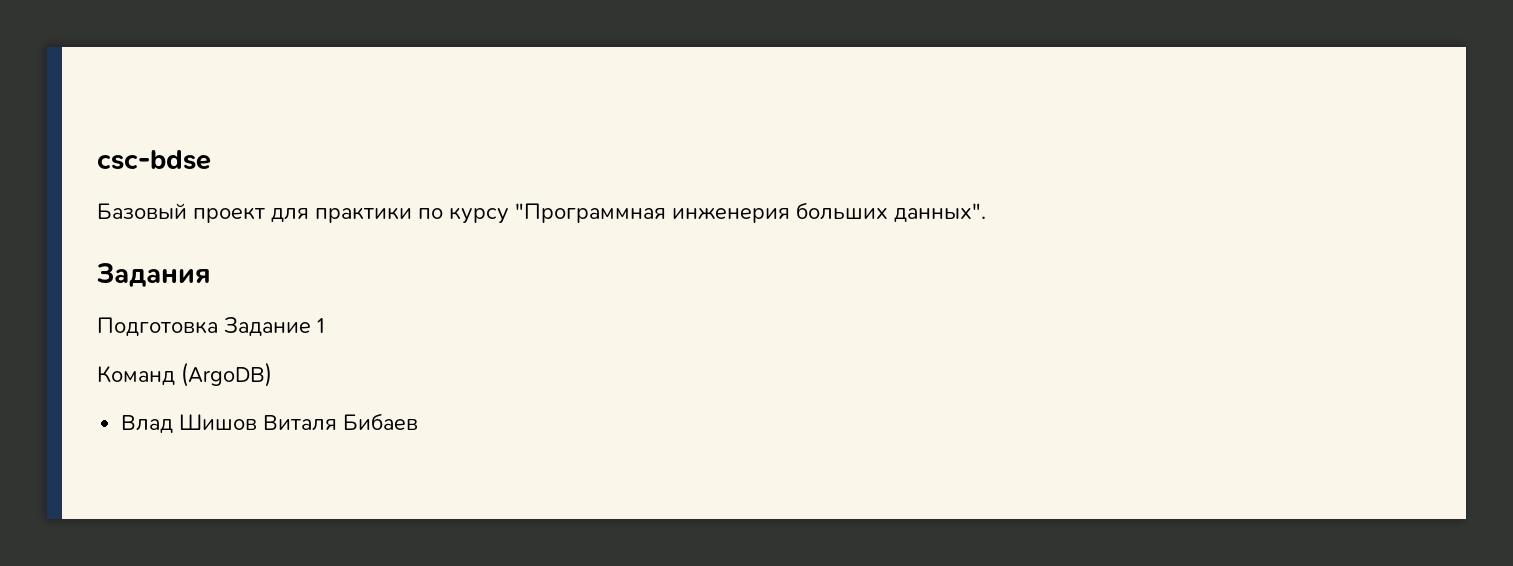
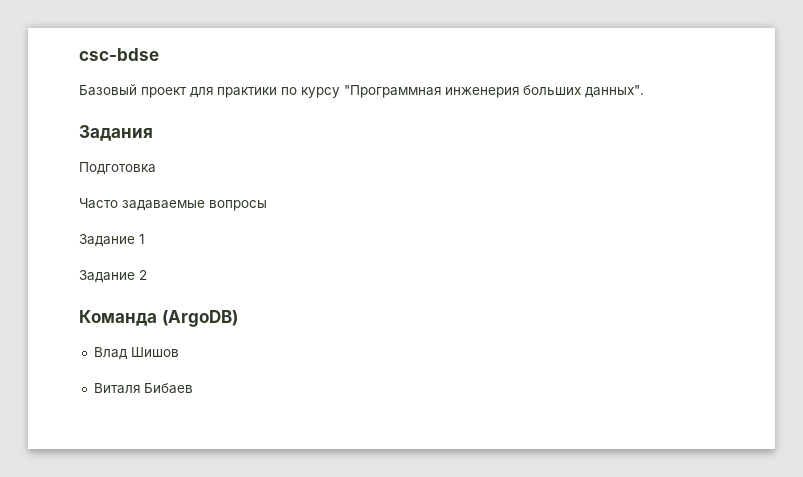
- Подготовка Задание 1
+ Подготовка
+ Часто задаваемые вопросы
+ Задание 1
- Команд (ArgoDB)
+ Задание 2
+ Команда (ArgoDB)
- Влад Шишов Виталя Бибаев
+ Влад Шишов
+ Виталя Бибаев

